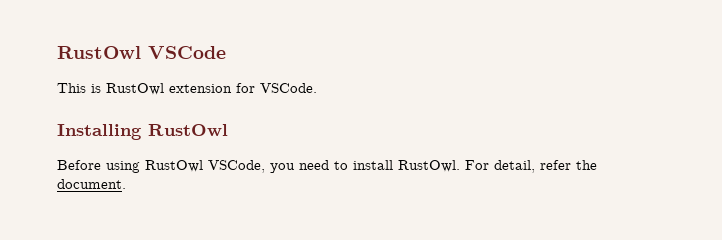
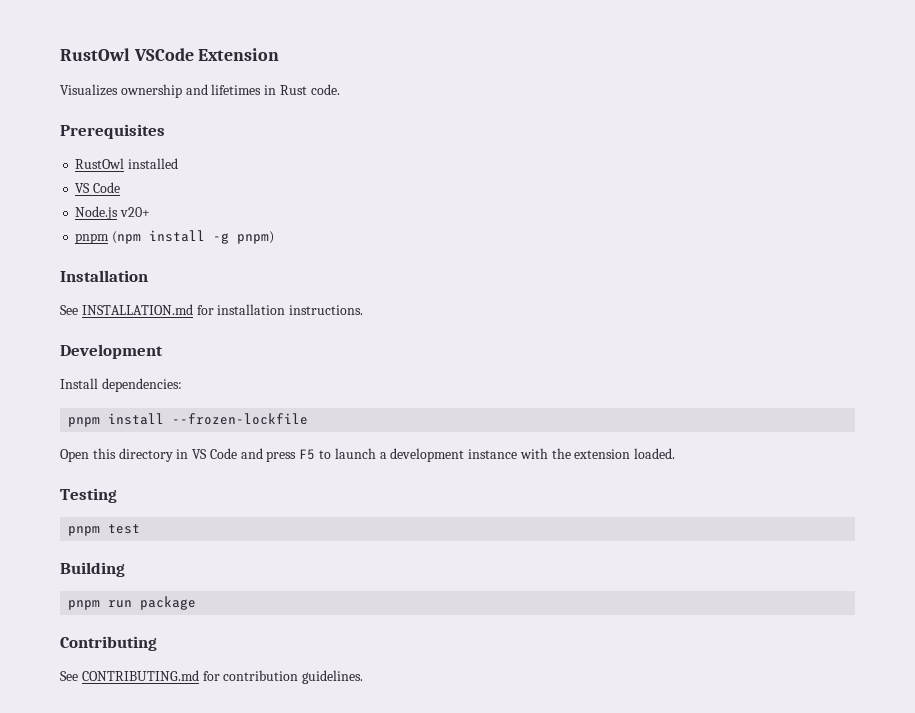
- RustOwl VSCode
- This is RustOwl extension for VSCode.
- Installing RustOwl
- Before using RustOwl VSCode, you need to install RustOwl. For detail, refer the document.
+ RustOwl VSCode Extension
+ Visualizes ownership and lifetimes in Rust code.
+ Prerequisites
+ RustOwl installed
+ VS Code
+ Node.js v20+
+ pnpm (npm install -g pnpm)
+ Installation
+ See INSTALLATION.md for installation instructions.
+ Development
+ Install dependencies:
+ pnpm install --frozen-lockfile
+ Open this directory in VS Code and press F5 to launch a development instance with the extension loaded.
+ Testing
+ pnpm test
+ Building
+ pnpm run package
+ Contributing
+ See CONTRIBUTING.md for contribution guidelines.

